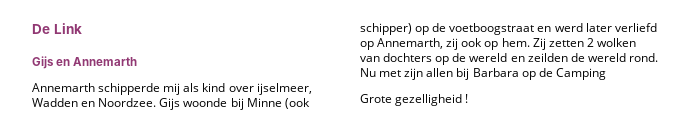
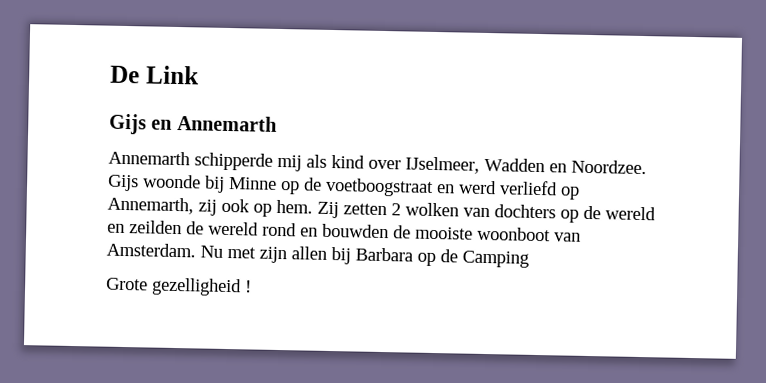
- Annemarth schipperde mij als kind over ijselmeer, Wadden en Noordzee.
+ Annemarth schipperde mij als kind over IJselmeer, Wadden en Noordzee.
- Gijs woonde bij Minne (ook schipper) op de voetboogstraat en werd later verliefd op Annemarth, zij ook op hem.
+ Gijs woonde bij Minne op de voetboogstraat en werd verliefd op Annemarth, zij ook op hem.
- Zij zetten 2 wolken van dochters op de wereld en zeilden de wereld rond.
+ Zij zetten 2 wolken van dochters op de wereld en zeilden de wereld rond en bouwden de mooiste woonboot van Amsterdam.

